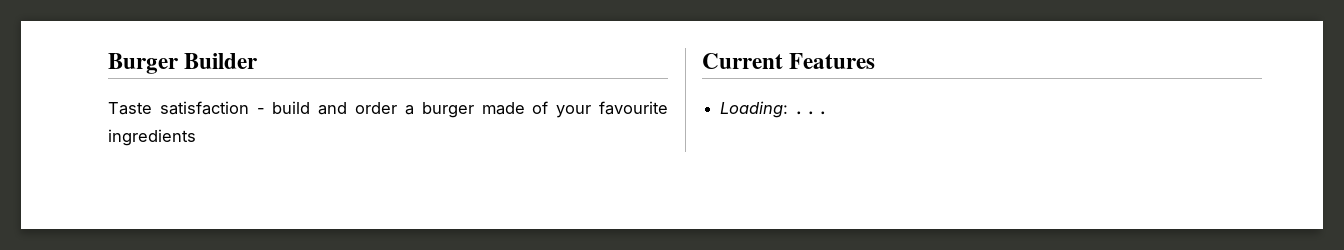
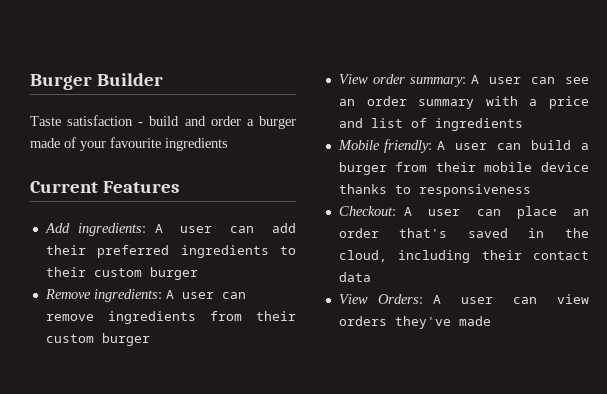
- Loading: ...
+ Add ingredients: A user can add their preferred ingredients to their custom burger
+ Remove ingredients: A user can remove ingredients from their custom burger
+ View order summary: A user can see an order summary with a price and list of ingredients
+ Mobile friendly: A user can build a burger from their mobile device thanks to responsiveness
+ Checkout: A user can place an order that's saved in the cloud, including their contact data
+ View Orders: A user can view orders they've made

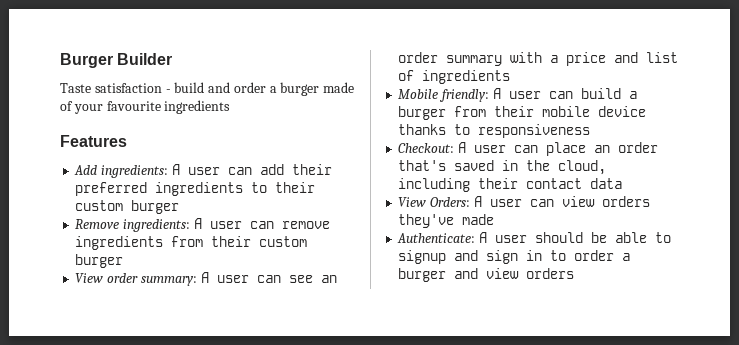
- Current Features
+ Features
+ Authenticate: A user should be able to signup and sign in to order a burger and view orders

